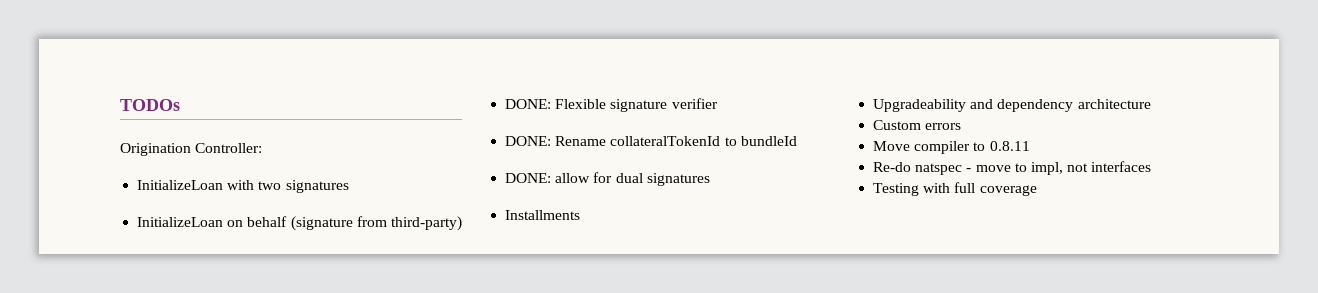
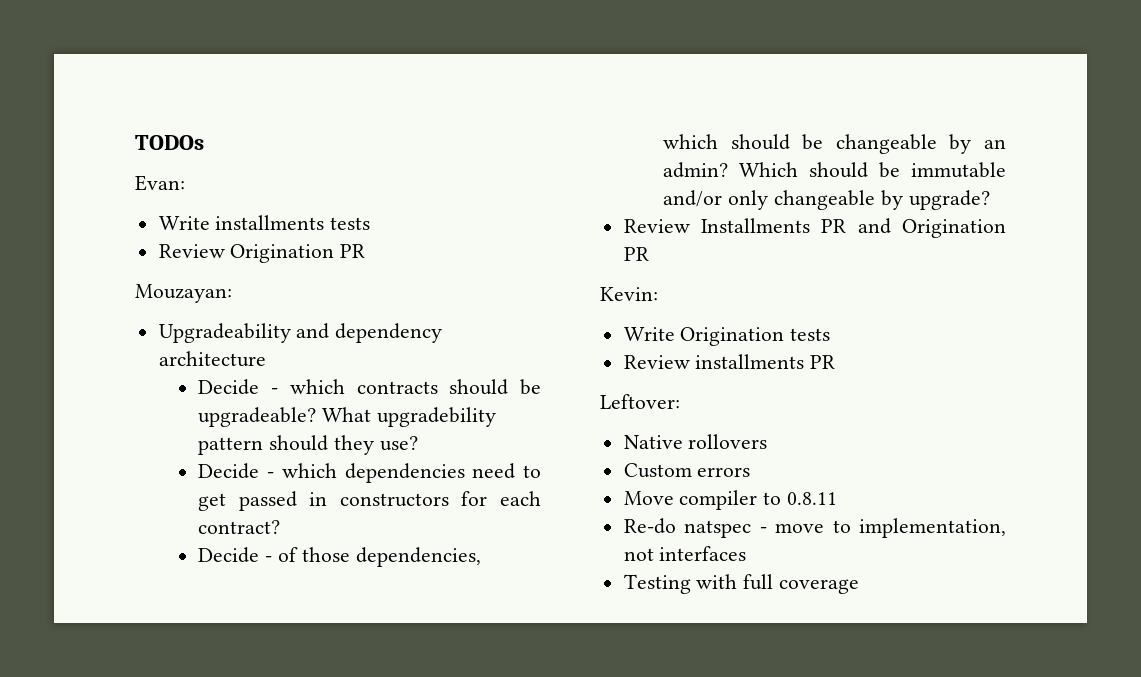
- Origination Controller:
- InitializeLoan with two signatures
- InitializeLoan on behalf (signature from third-party)
- DONE: Flexible signature verifier
- DONE: Rename collateralTokenId to bundleId
- DONE: allow for dual signatures
- Installments
+ Evan:
+ Write installments tests
+ Review Origination PR
+ Mouzayan:
  Upgradeability and dependency architecture
+ Decide - which contracts should be upgradeable? What upgradebility pattern should they use?
+ Decide - which dependencies need to get passed in constructors for each contract?
+ Decide - of those dependencies, which should be changeable by an admin? Which should be immutable and/or only changeable by upgrade?
+ Review Installments PR and Origination PR
+ Kevin:
+ Write Origination tests
+ Review installments PR
+ Leftover:
+ Native rollovers
- Re-do natspec - move to impl, not interfaces
+ Re-do natspec - move to implementation, not interfaces

